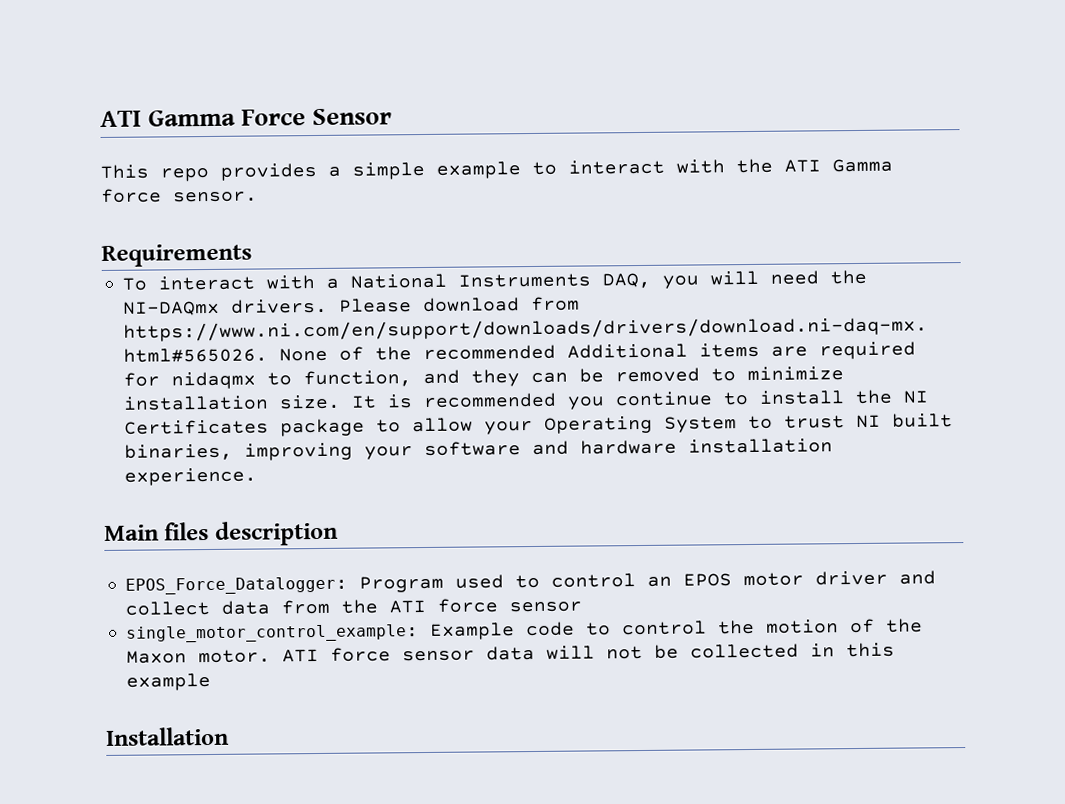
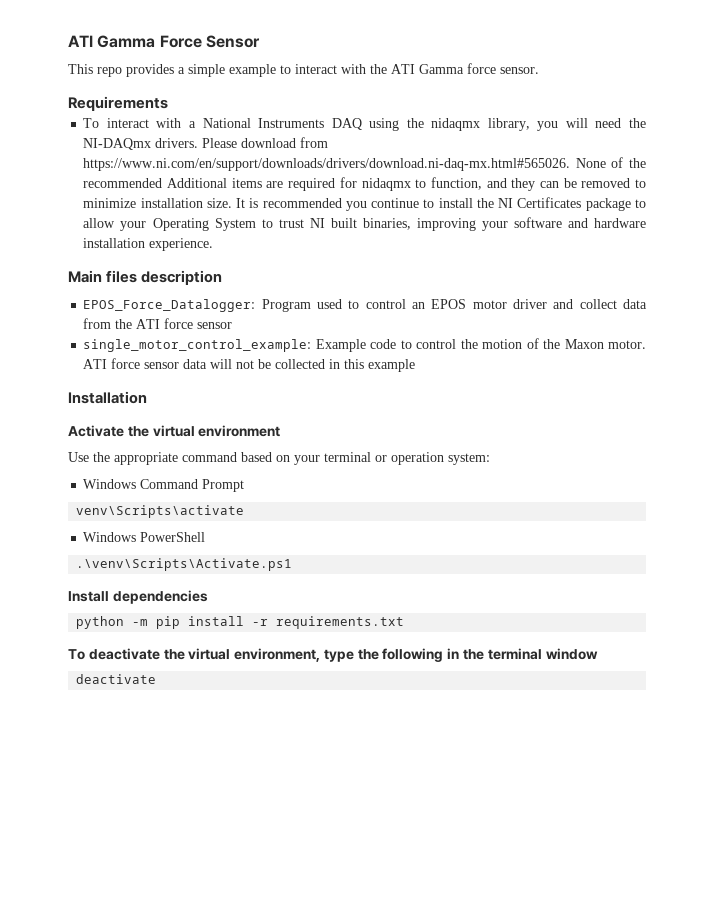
- To interact with a National Instruments DAQ, you will need the NI-DAQmx drivers.
+ To interact with a National Instruments DAQ using the nidaqmx library, you will need the NI-DAQmx drivers.
+ Activate the virtual environment
+ Use the appropriate command based on your terminal or operation system:
+ Windows Command Prompt
+ venv\Scripts\activate
+ Windows PowerShell
+ .\venv\Scripts\Activate.ps1
+ Install dependencies
+ python -m pip install -r requirements.txt
+ To deactivate the virtual environment, type the following in the terminal window
+ deactivate

